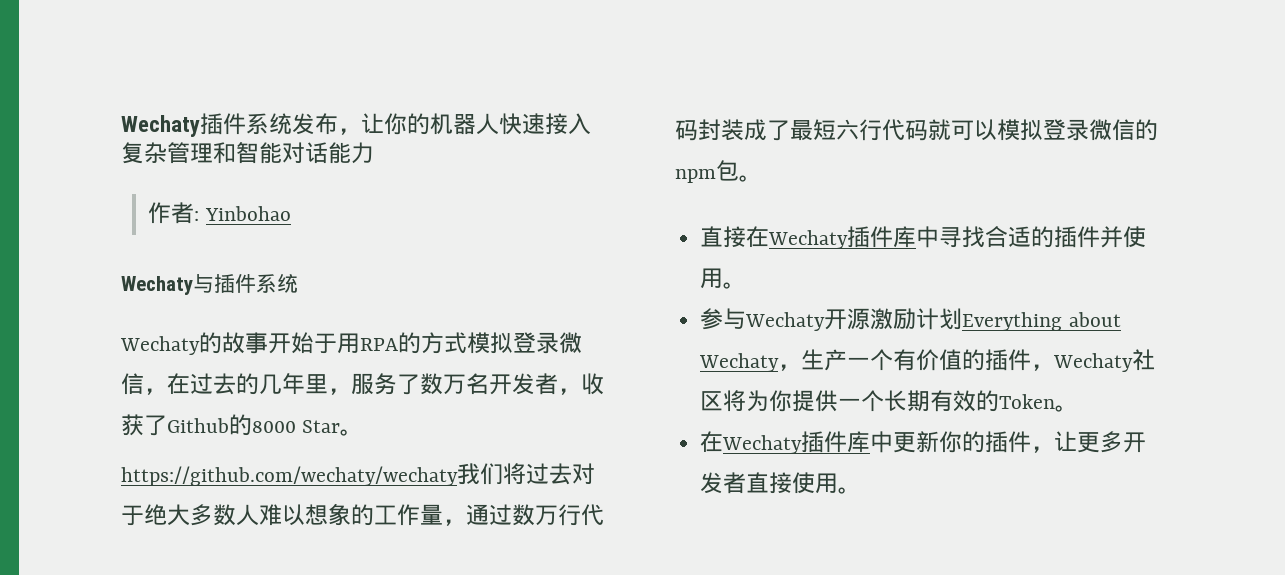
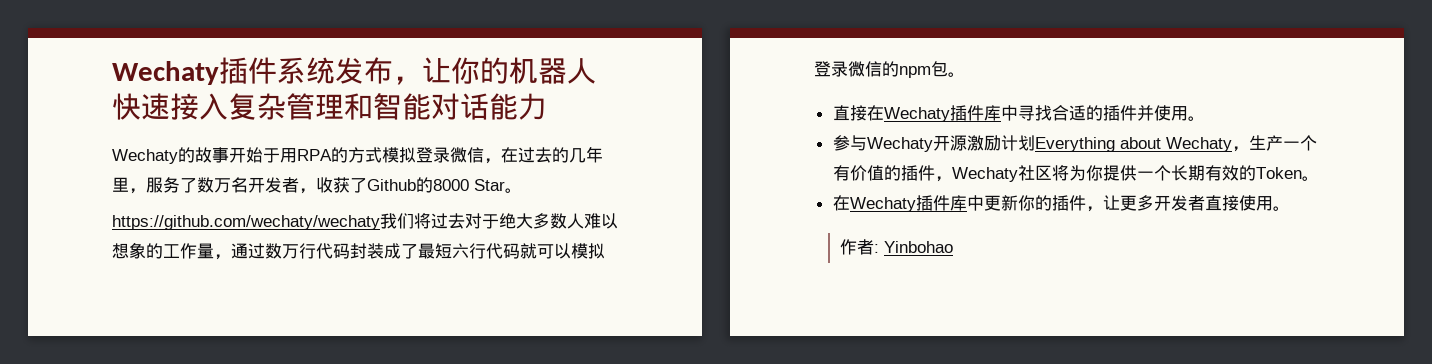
- 作者: Yinbohao
- Wechaty与插件系统
+ 作者: Yinbohao

